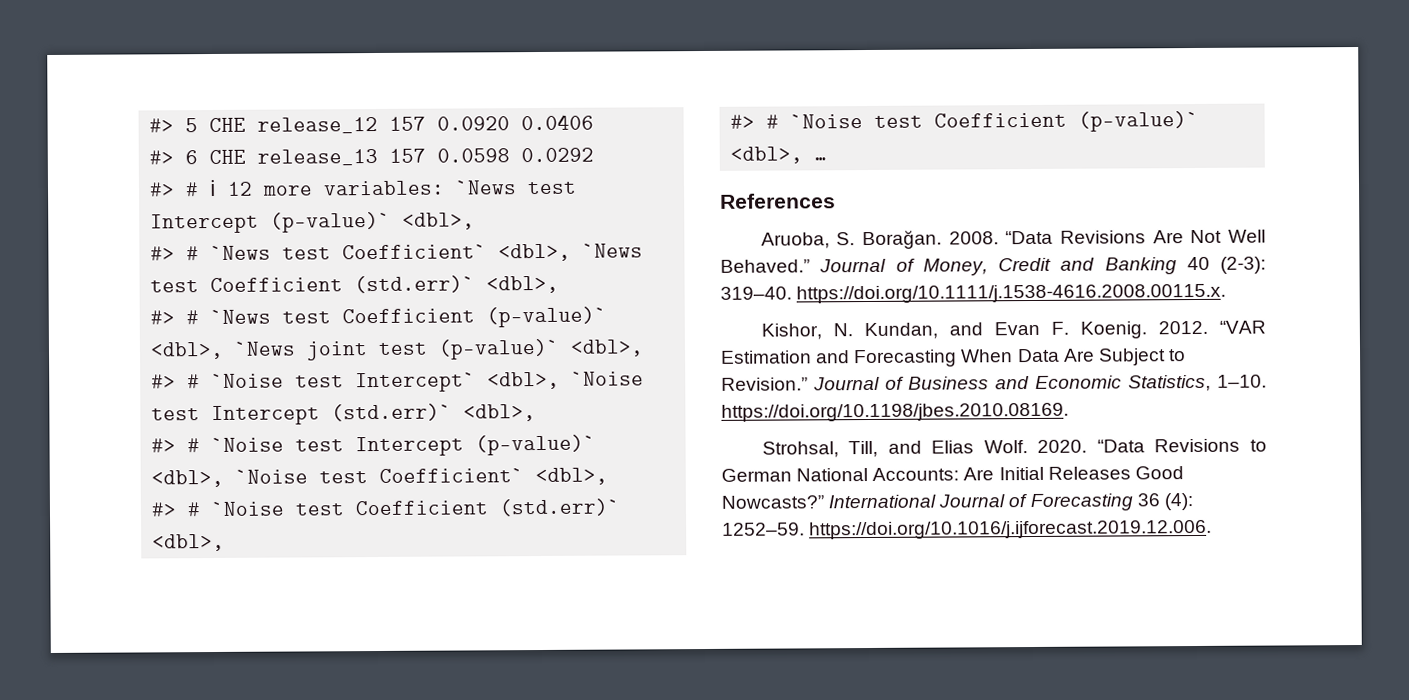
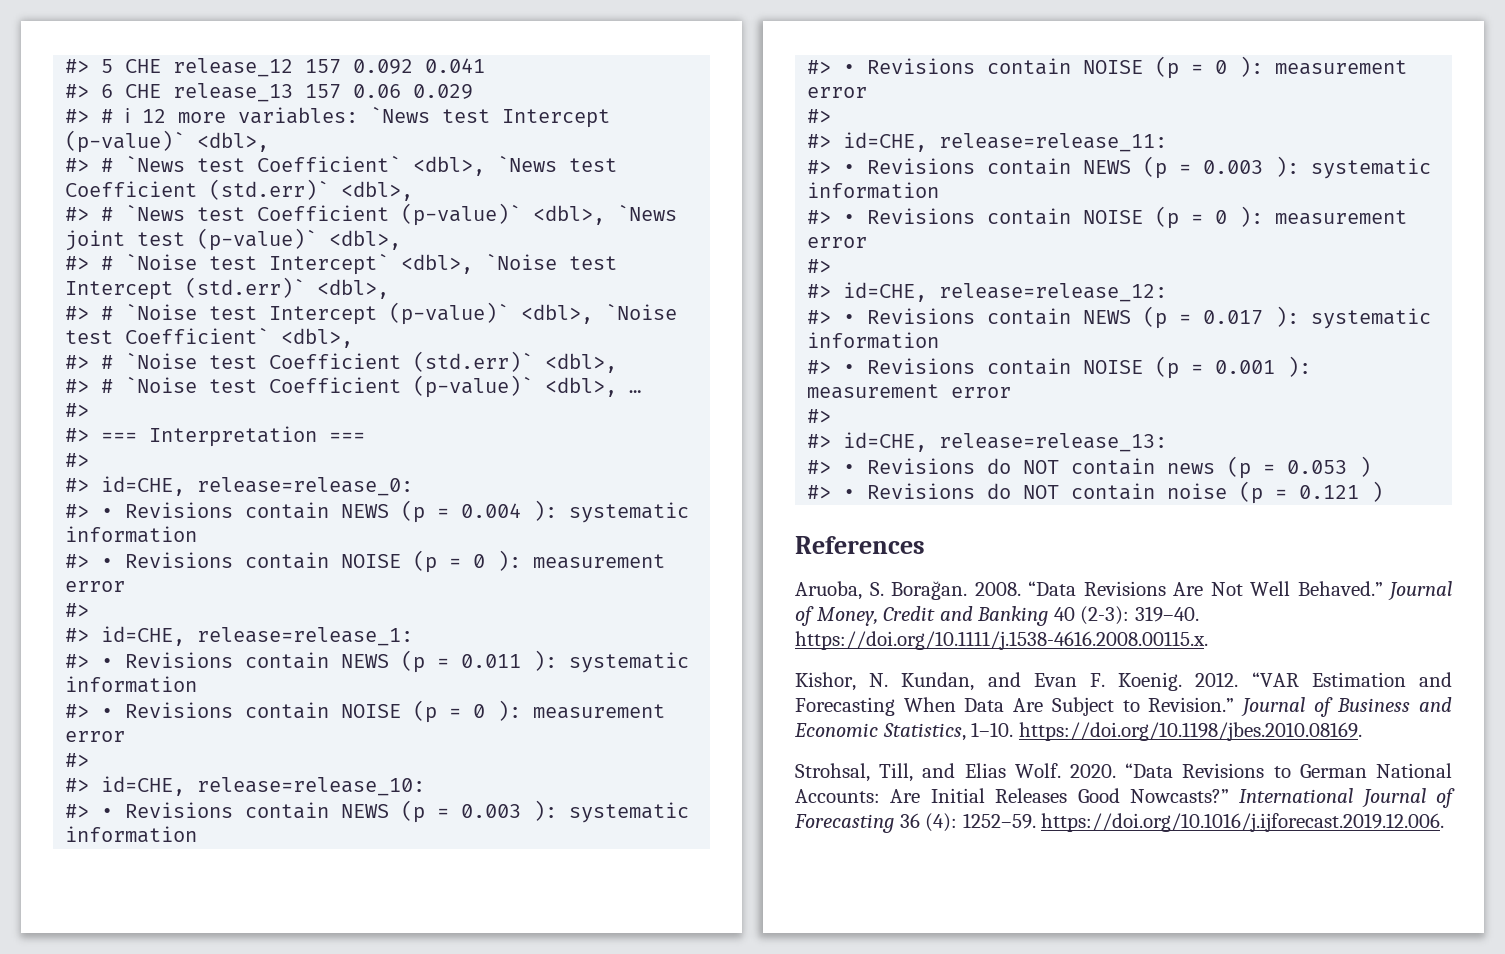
- #> 5 CHE release_12 157 0.0920 0.0406
+ #> 5 CHE release_12 157 0.092 0.041
- #> 6 CHE release_13 157 0.0598 0.0292
+ #> 6 CHE release_13 157 0.06 0.029
  #> # `Noise test Coefficient (p-value)` <dbl>, …
+ #>
+ #> === Interpretation ===
+ #>
+ #> id=CHE, release=release_0:
+ #> • Revisions contain NEWS (p = 0.004 ): systematic information
+ #> • Revisions contain NOISE (p = 0 ): measurement error
+ #>
+ #> id=CHE, release=release_1:
+ #> • Revisions contain NEWS (p = 0.011 ): systematic information
+ #> • Revisions contain NOISE (p = 0 ): measurement error
+ #>
+ #> id=CHE, release=release_10:
+ #> • Revisions contain NEWS (p = 0.003 ): systematic information
+ #> • Revisions contain NOISE (p = 0 ): measurement error
+ #>
+ #> id=CHE, release=release_11:
+ #> • Revisions contain NEWS (p = 0.003 ): systematic information
+ #> • Revisions contain NOISE (p = 0 ): measurement error
+ #>
+ #> id=CHE, release=release_12:
+ #> • Revisions contain NEWS (p = 0.017 ): systematic information
+ #> • Revisions contain NOISE (p = 0.001 ): measurement error
+ #>
+ #> id=CHE, release=release_13:
+ #> • Revisions do NOT contain news (p = 0.053 )
+ #> • Revisions do NOT contain noise (p = 0.121 )

